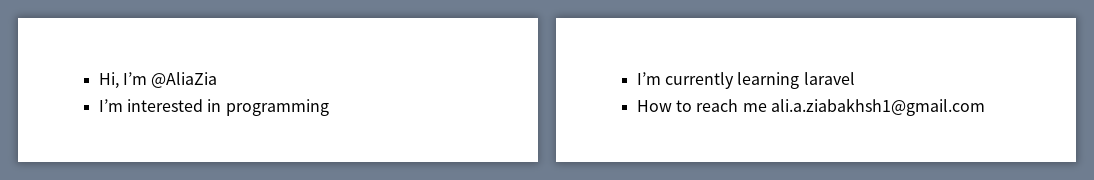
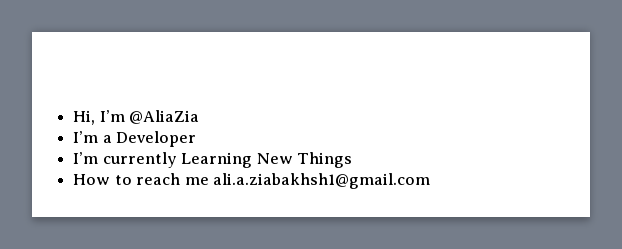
- I’m interested in programming
+ I’m a Developer
- I’m currently learning laravel
+ I’m currently Learning New Things

